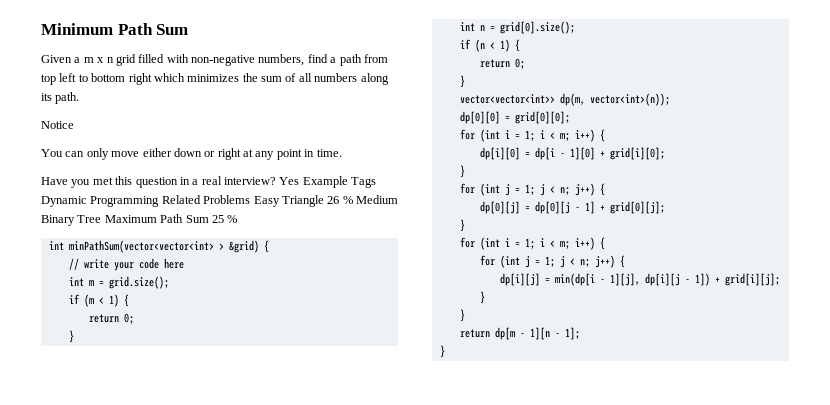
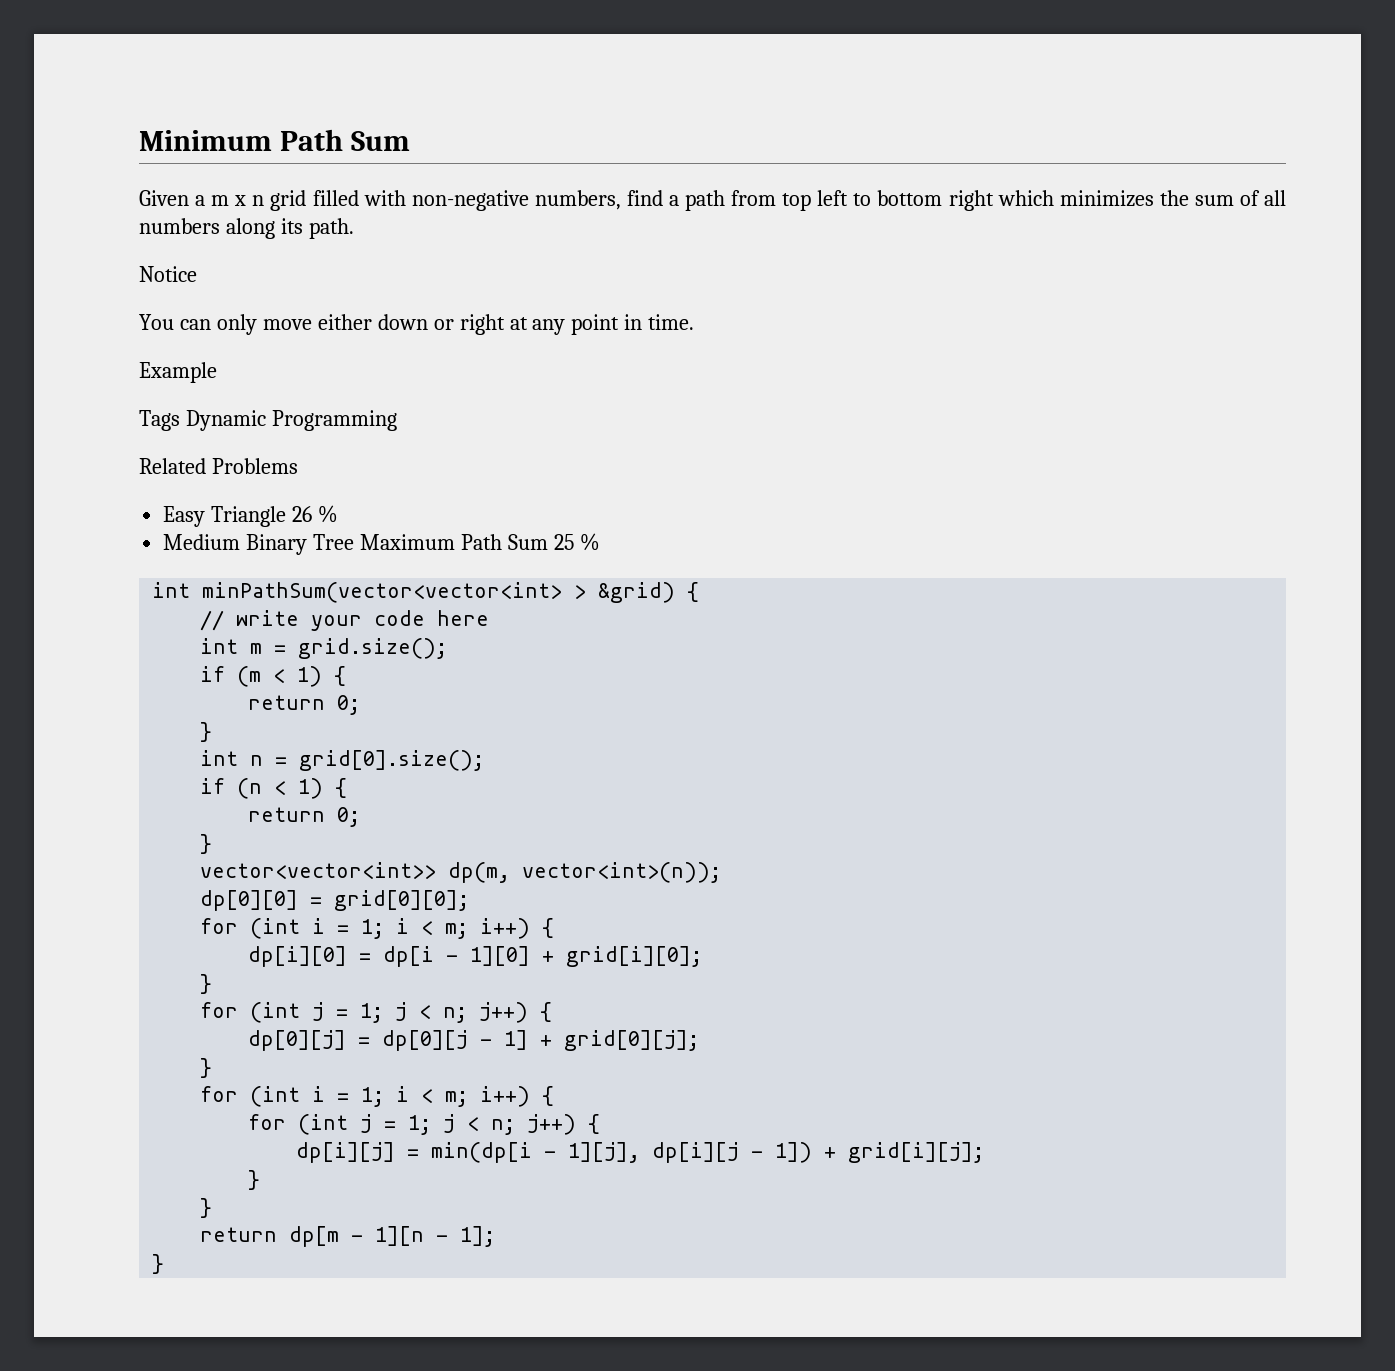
- Have you met this question in a real interview? Yes Example Tags Dynamic Programming Related Problems Easy Triangle 26 % Medium Binary Tree Maximum Path Sum 25 %
+ Example
+ Tags Dynamic Programming
+ Related Problems
+ Easy Triangle 26 %
+ Medium Binary Tree Maximum Path Sum 25 %

